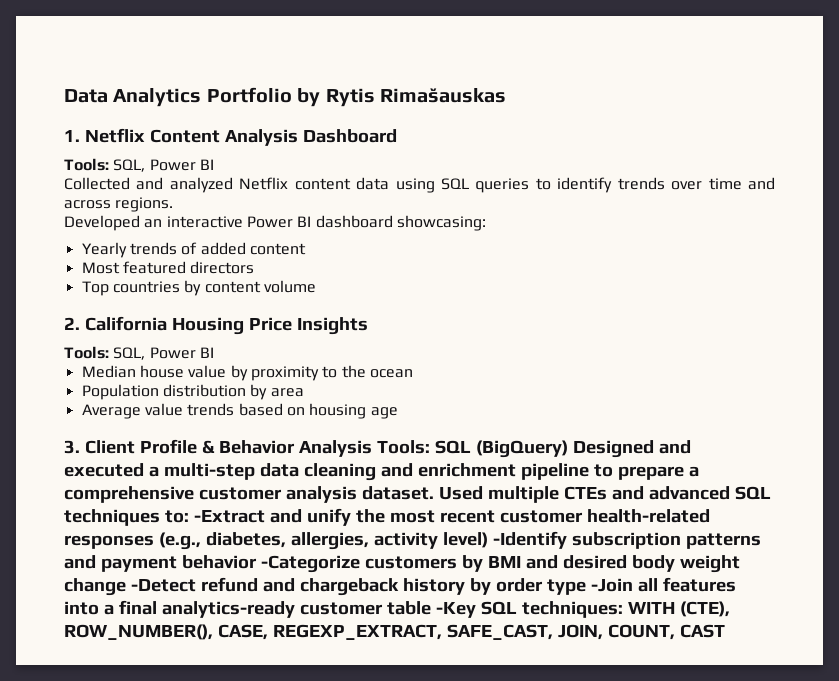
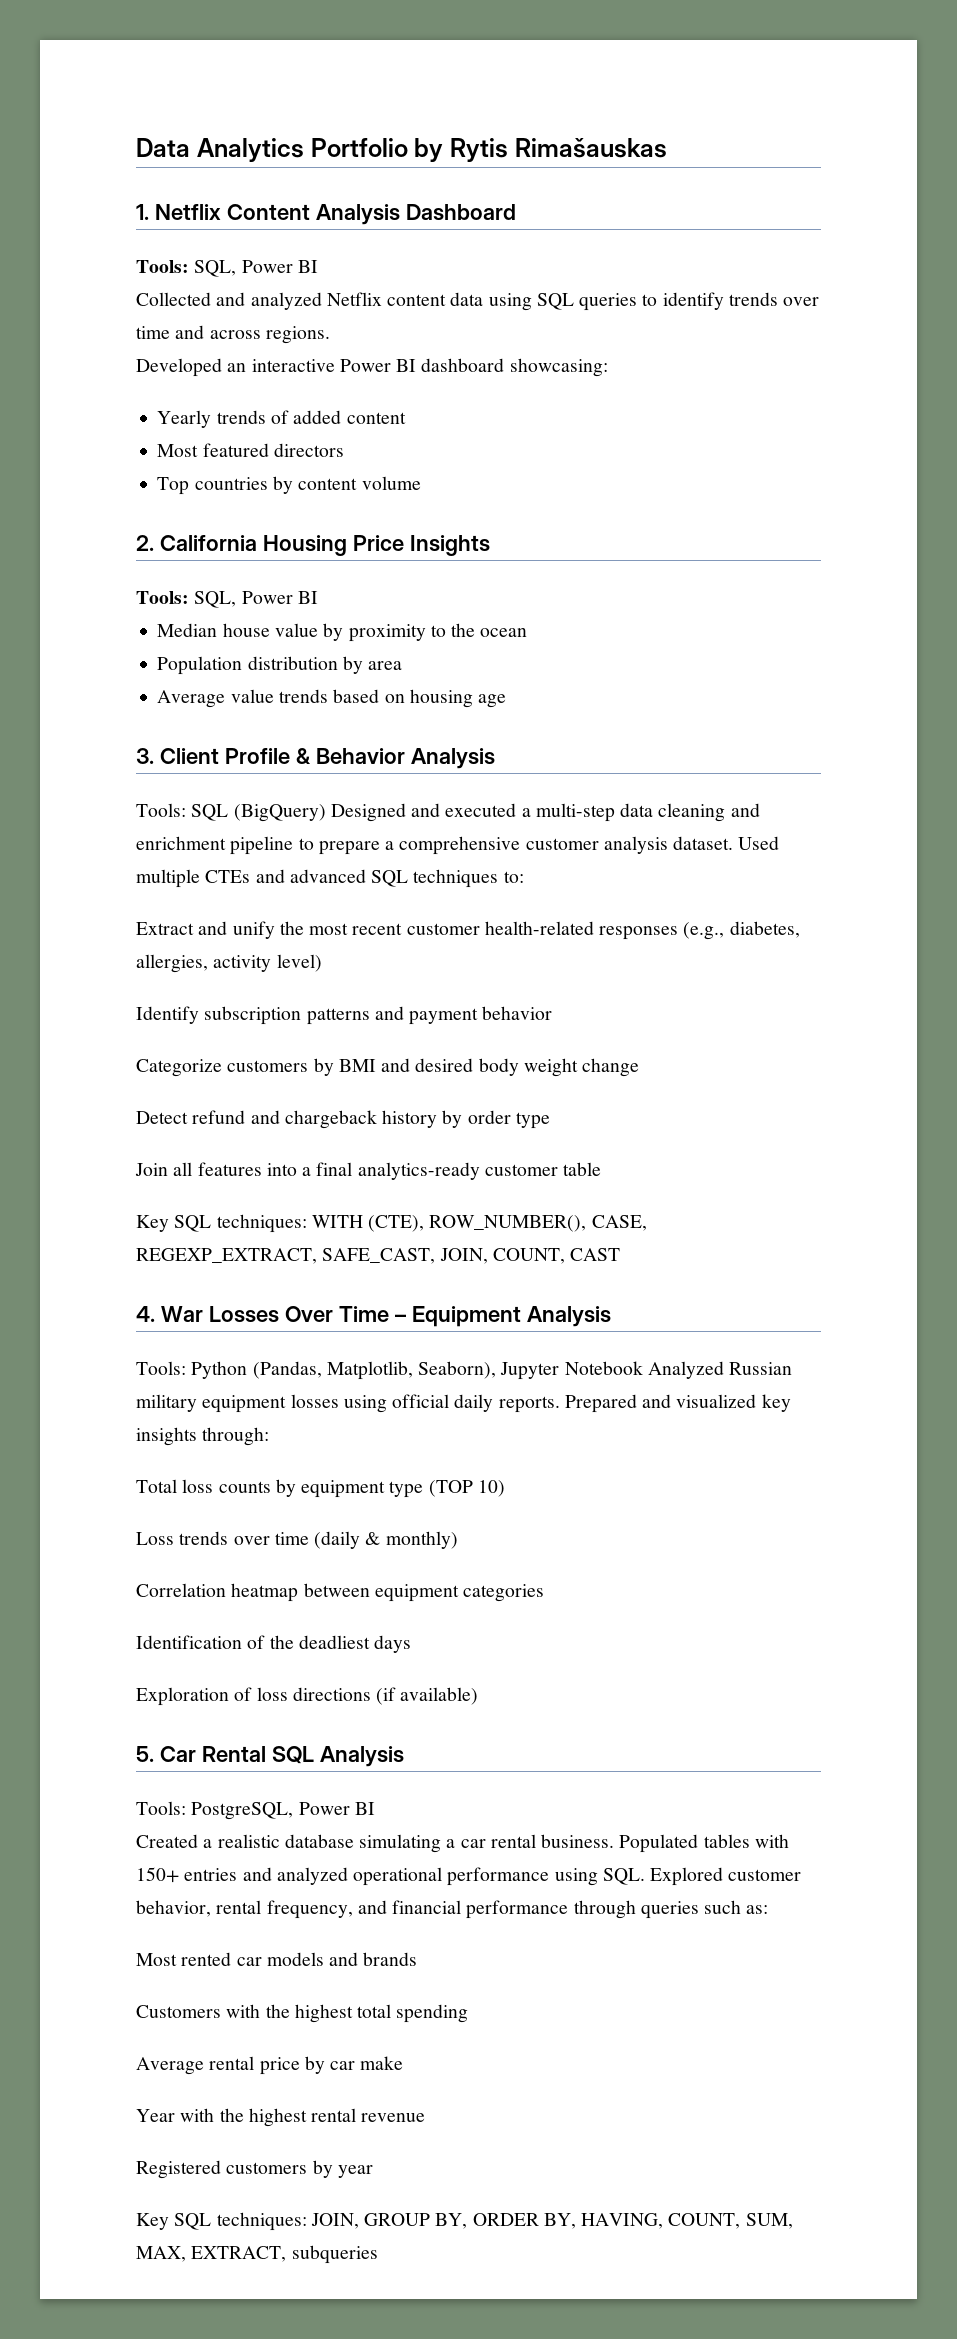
- 3. Client Profile & Behavior Analysis Tools: SQL (BigQuery) Designed and executed a multi-step data cleaning and enrichment pipeline to prepare a comprehensive customer analysis dataset.
+ 3. Client Profile & Behavior Analysis
+ Tools: SQL (BigQuery) Designed and executed a multi-step data cleaning and enrichment pipeline to prepare a comprehensive customer analysis dataset.
- Used multiple CTEs and advanced SQL techniques to: -Extract and unify the most recent customer health-related responses (e.g., diabetes, allergies, activity level) -Identify subscription patterns and payment behavior -Categorize customers by BMI and desired body weight change -Detect refund and chargeback history by order type -Join all features into a final analytics-ready customer table -Key SQL techniques: WITH (CTE), ROW_NUMBER(), CASE, REGEXP_EXTRACT, SAFE_CAST, JOIN, COUNT, CAST
+ Used multiple CTEs and advanced SQL techniques to:
+ Extract and unify the most recent customer health-related responses (e.g., diabetes, allergies, activity level)
+ Identify subscription patterns and payment behavior
+ Categorize customers by BMI and desired body weight change
+ Detect refund and chargeback history by order type
+ Join all features into a final analytics-ready customer table
+ Key SQL techniques: WITH (CTE), ROW_NUMBER(), CASE, REGEXP_EXTRACT, SAFE_CAST, JOIN, COUNT, CAST
+ 4. War Losses Over Time – Equipment Analysis
+ Tools: Python (Pandas, Matplotlib, Seaborn), Jupyter Notebook Analyzed Russian military equipment losses using official daily reports. Prepared and visualized key insights through:
+ Total loss counts by equipment type (TOP 10)
+ Loss trends over time (daily & monthly)
+ Correlation heatmap between equipment categories
+ Identification of the deadliest days
+ Exploration of loss directions (if available)
+ 5. Car Rental SQL Analysis
+ Tools: PostgreSQL, Power BI
+ Created a realistic database simulating a car rental business. Populated tables with 150+ entries and analyzed operational performance using SQL. Explored customer behavior, rental frequency, and financial performance through queries such as:
+ Most rented car models and brands
+ Customers with the highest total spending
+ Average rental price by car make
+ Year with the highest rental revenue
+ Registered customers by year
+ Key SQL techniques: JOIN, GROUP BY, ORDER BY, HAVING, COUNT, SUM, MAX, EXTRACT, subqueries

